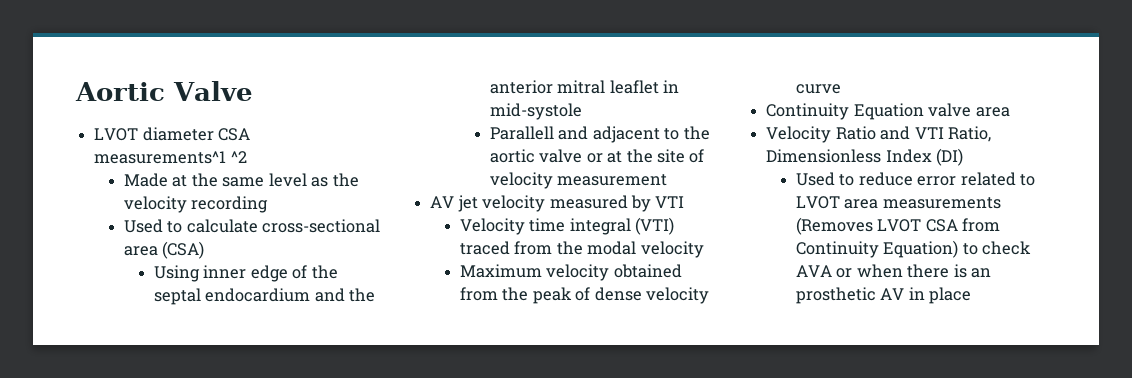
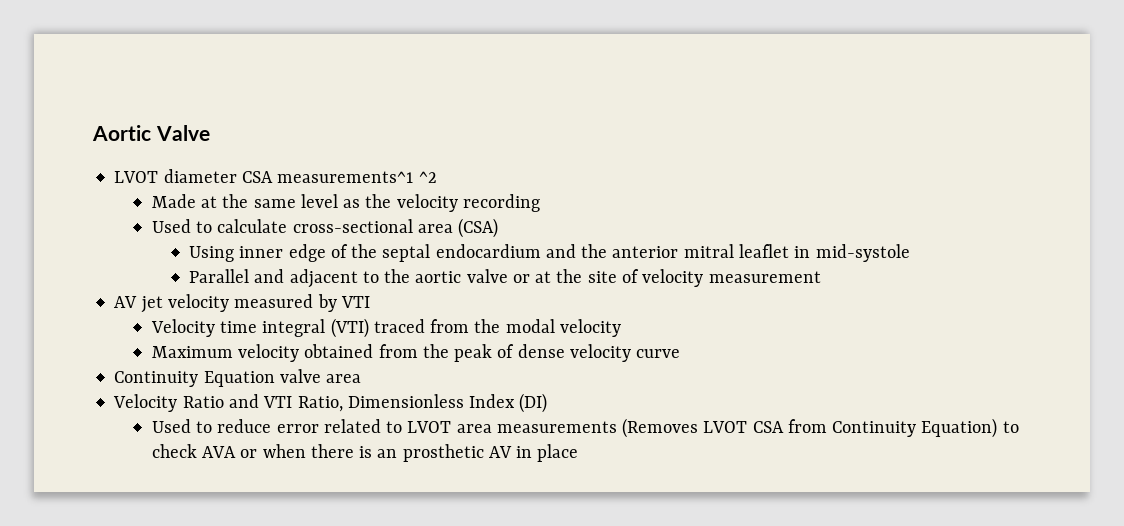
- Parallell and adjacent to the aortic valve or at the site of velocity measurement
+ Parallel and adjacent to the aortic valve or at the site of velocity measurement

